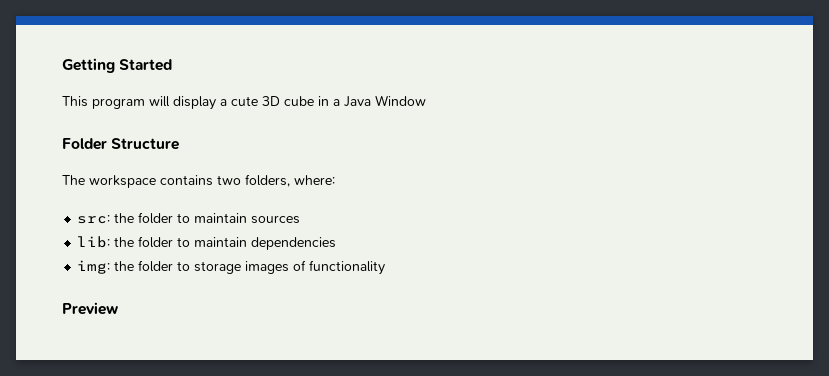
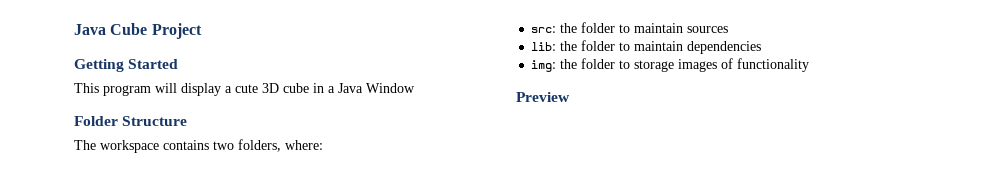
+ Java Cube Project

